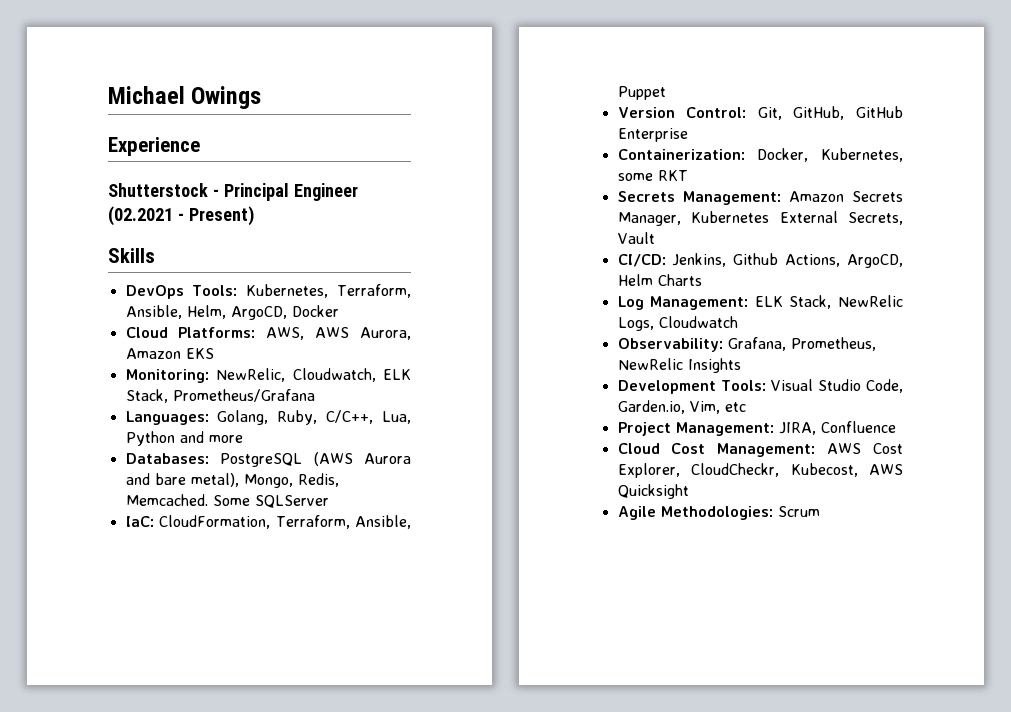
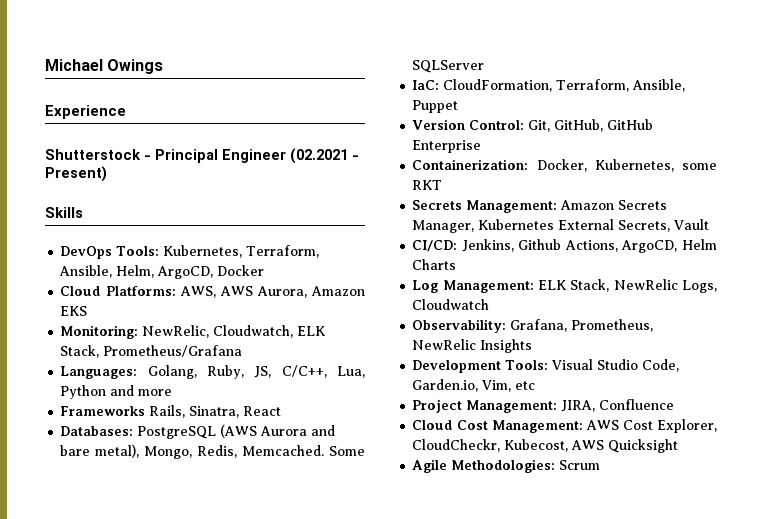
- Languages: Golang, Ruby, C/C++, Lua, Python and more
+ Languages: Golang, Ruby, JS, C/C++, Lua, Python and more
+ Frameworks Rails, Sinatra, React

